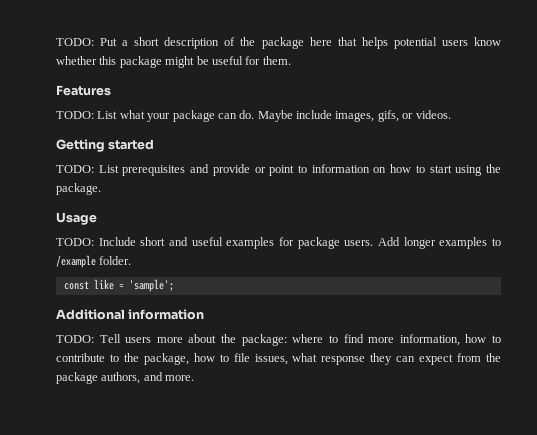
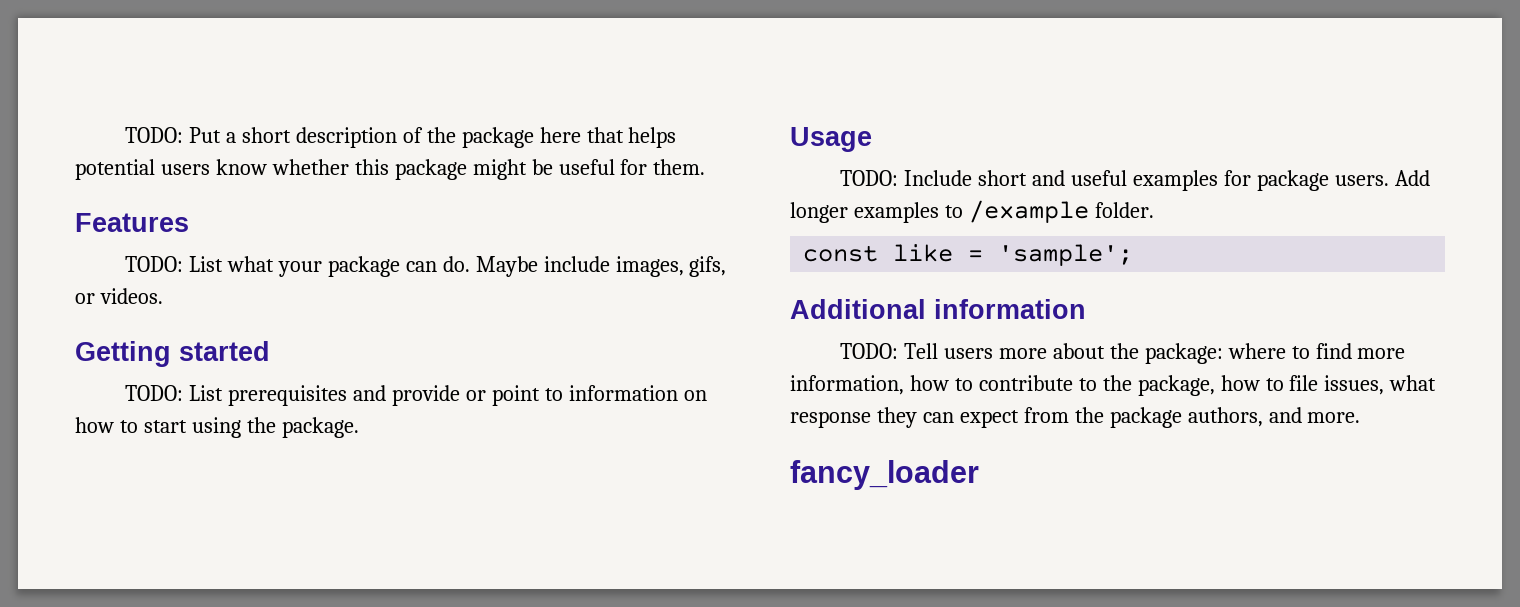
+ fancy_loader

